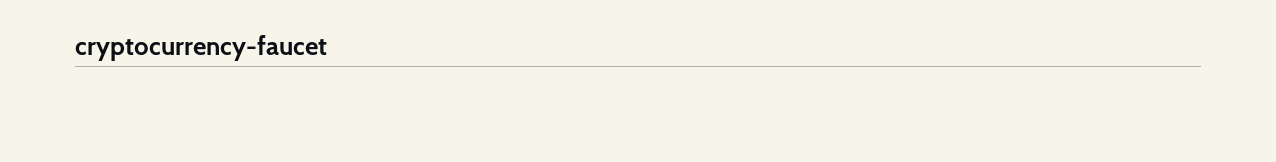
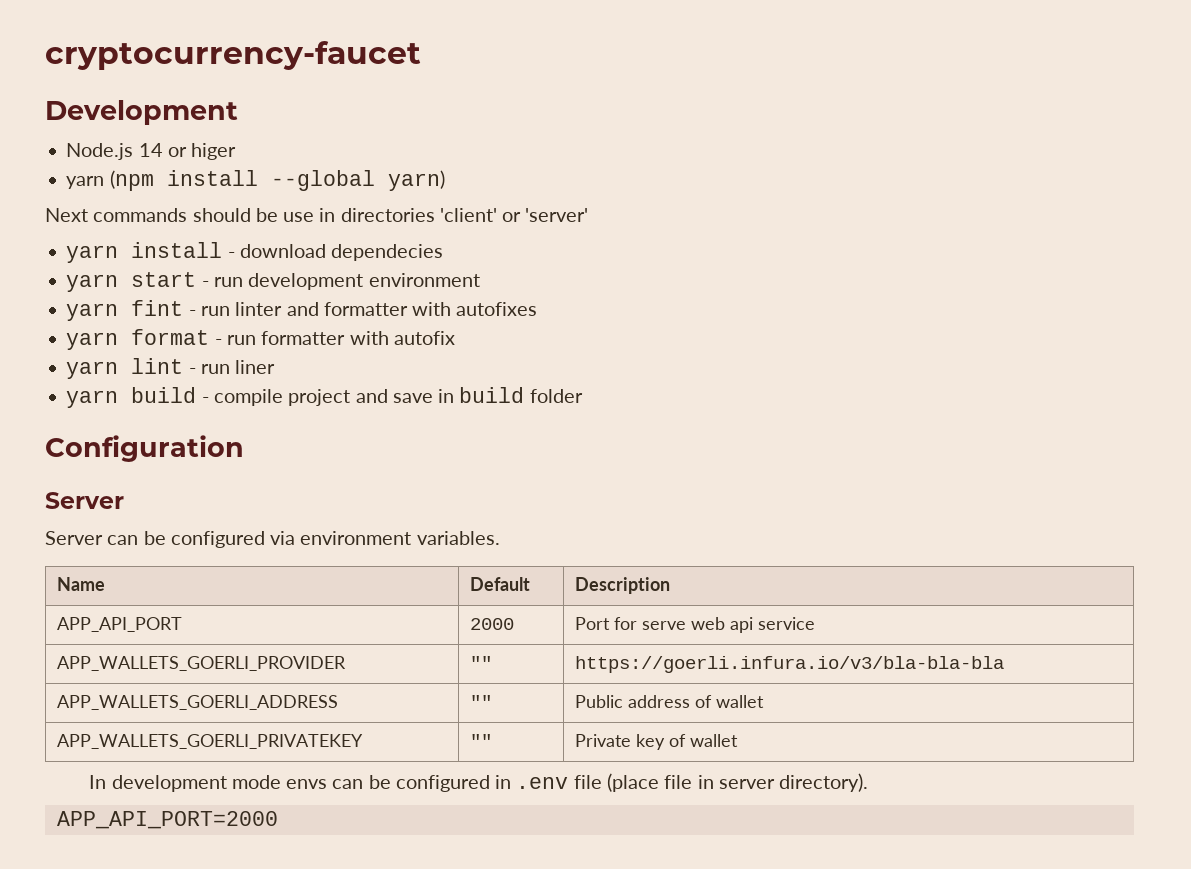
+ Development
+ Node.js 14 or higer
+ yarn (npm install --global yarn)
+ Next commands should be use in directories 'client' or 'server'
+ yarn install - download dependecies
+ yarn start - run development environment
+ yarn fint - run linter and formatter with autofixes
+ yarn format - run formatter with autofix
+ yarn lint - run liner
+ yarn build - compile project and save in build folder
+ Configuration
+ Server
+ Server can be configured via environment variables.
+ Name | Default | Description
+ APP_API_PORT | 2000 | Port for serve web api service
+ APP_WALLETS_GOERLI_PROVIDER | "" | https://goerli.infura.io/v3/bla-bla-bla
+ APP_WALLETS_GOERLI_ADDRESS | "" | Public address of wallet
+ APP_WALLETS_GOERLI_PRIVATEKEY | "" | Private key of wallet
+ In development mode envs can be configured in .env file (place file in server directory).
+ APP_API_PORT=2000

